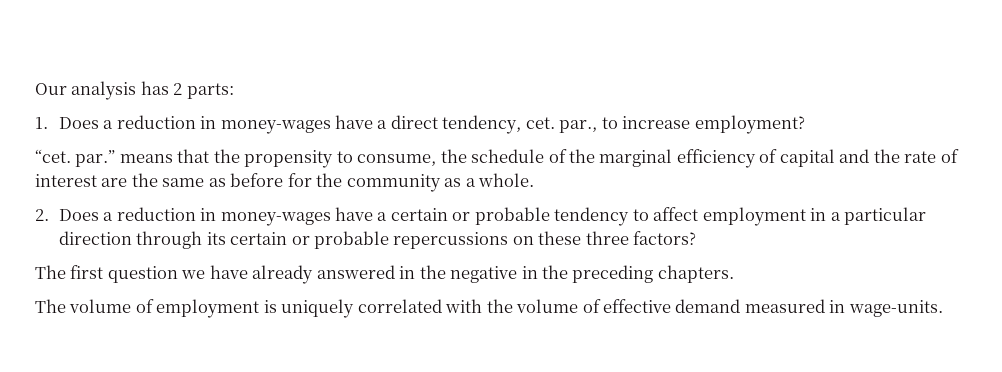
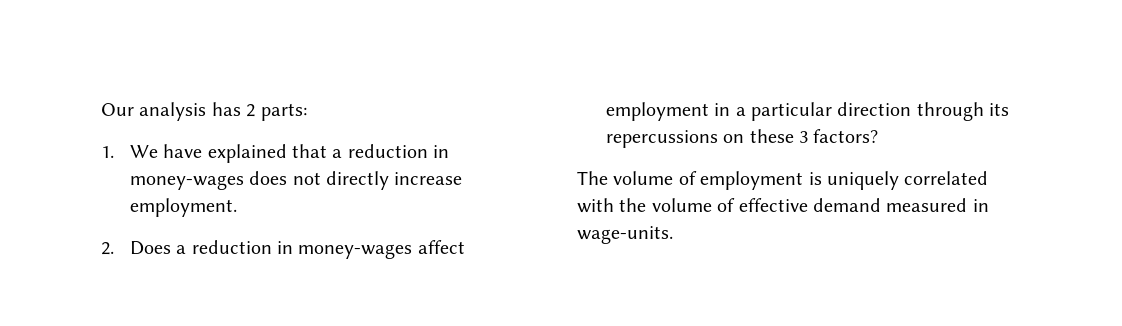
- 1. Does a reduction in money-wages have a direct tendency, cet. par., to increase employment?
- “cet. par.” means that the propensity to consume, the schedule of the marginal efficiency of capital and the rate of interest are the same as before for the community as a whole.
+ 1. We have explained that a reduction in money-wages does not directly increase employment.
- 2. Does a reduction in money-wages have a certain or probable tendency to affect employment in a particular direction through its certain or probable repercussions on these three factors?
+ 2. Does a reduction in money-wages affect employment in a particular direction through its repercussions on these 3 factors?
- The first question we have already answered in the negative in the preceding chapters.

